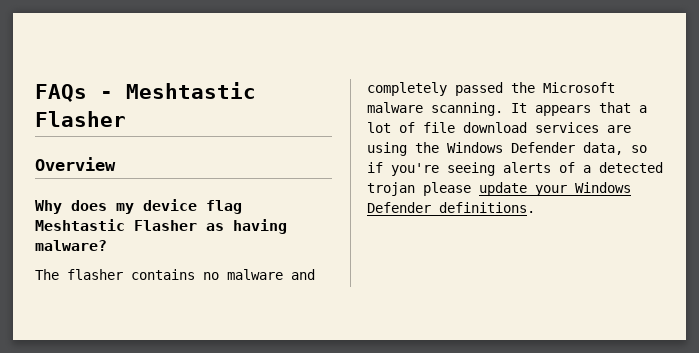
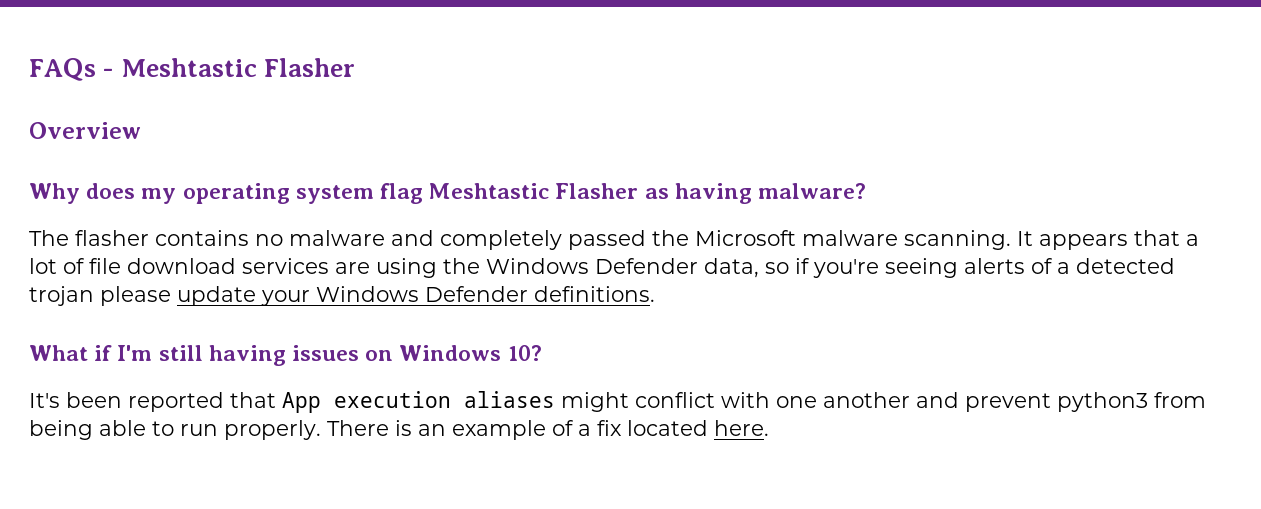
- Why does my device flag Meshtastic Flasher as having malware?
+ Why does my operating system flag Meshtastic Flasher as having malware?
+ What if I'm still having issues on Windows 10?
+ It's been reported that App execution aliases might conflict with one another and prevent python3 from being able to run properly. There is an example of a fix located here.

